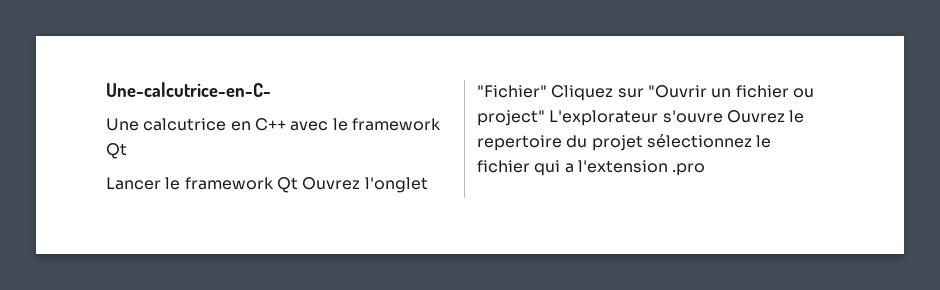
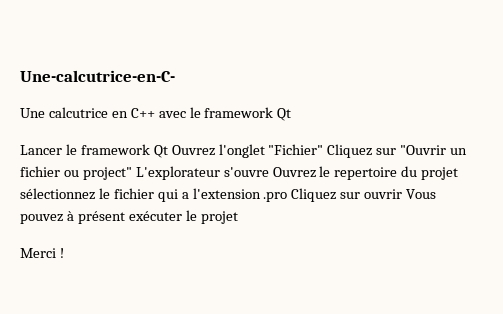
- Lancer le framework Qt Ouvrez l'onglet "Fichier" Cliquez sur "Ouvrir un fichier ou project" L'explorateur s'ouvre Ouvrez le repertoire du projet sélectionnez le fichier qui a l'extension .pro
+ Lancer le framework Qt Ouvrez l'onglet "Fichier" Cliquez sur "Ouvrir un fichier ou project" L'explorateur s'ouvre Ouvrez le repertoire du projet sélectionnez le fichier qui a l'extension .pro Cliquez sur ouvrir Vous pouvez à présent exécuter le projet
+ Merci !

